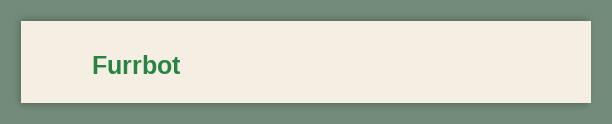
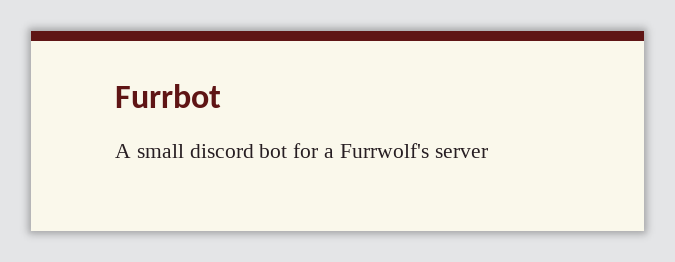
+ A small discord bot for a Furrwolf's server

